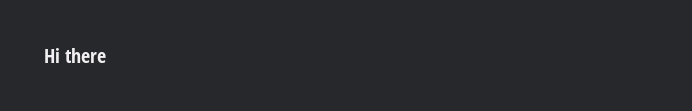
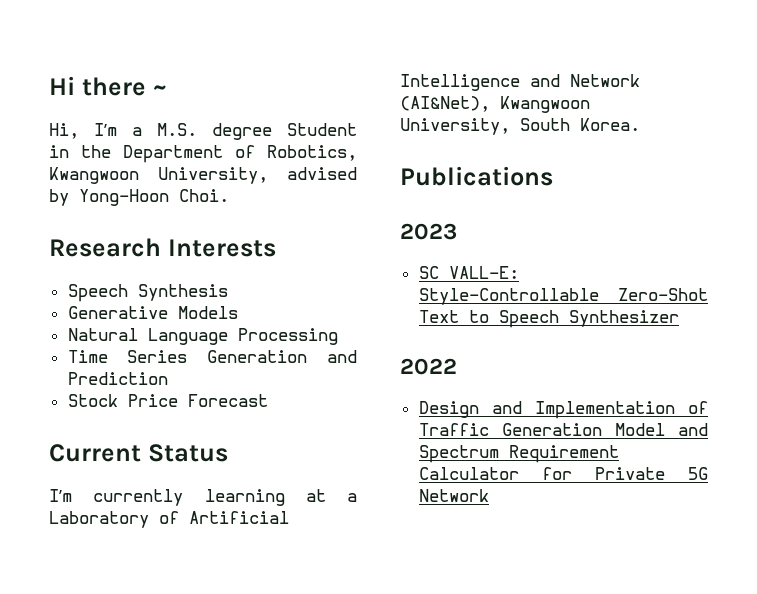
- Hi there
+ Hi there ~
+ Hi, I’m a M.S. degree Student in the Department of Robotics, Kwangwoon University, advised by Yong-Hoon Choi.
+ Research Interests
+ Speech Synthesis
+ Generative Models
+ Natural Language Processing
+ Time Series Generation and Prediction
+ Stock Price Forecast
+ Current Status
+ I’m currently learning at a Laboratory of Artificial Intelligence and Network (AI&Net), Kwangwoon University, South Korea.
+ Publications
+ 2023
+ SC VALL-E: Style-Controllable Zero-Shot Text to Speech Synthesizer
+ 2022
+ Design and Implementation of Traffic Generation Model and Spectrum Requirement Calculator for Private 5G Network

